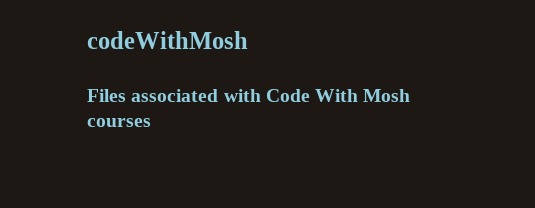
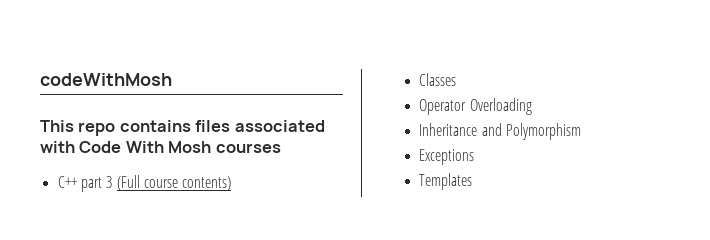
- Files associated with Code With Mosh courses
+ This repo contains files associated with Code With Mosh courses
+ C++ part 3 (Full course contents)
+ Classes
+ Operator Overloading
+ Inheritance and Polymorphism
+ Exceptions
+ Templates

